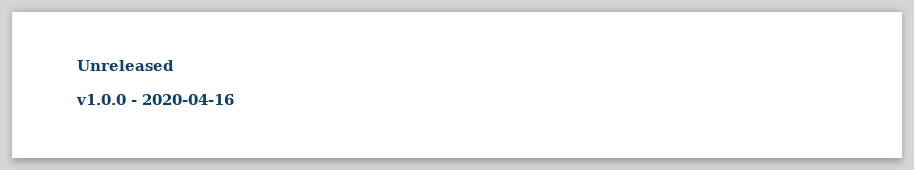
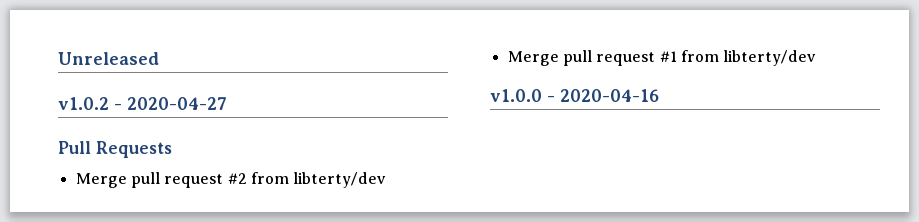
+ v1.0.2 - 2020-04-27
+ Pull Requests
+ Merge pull request #2 from libterty/dev
+ Merge pull request #1 from libterty/dev

